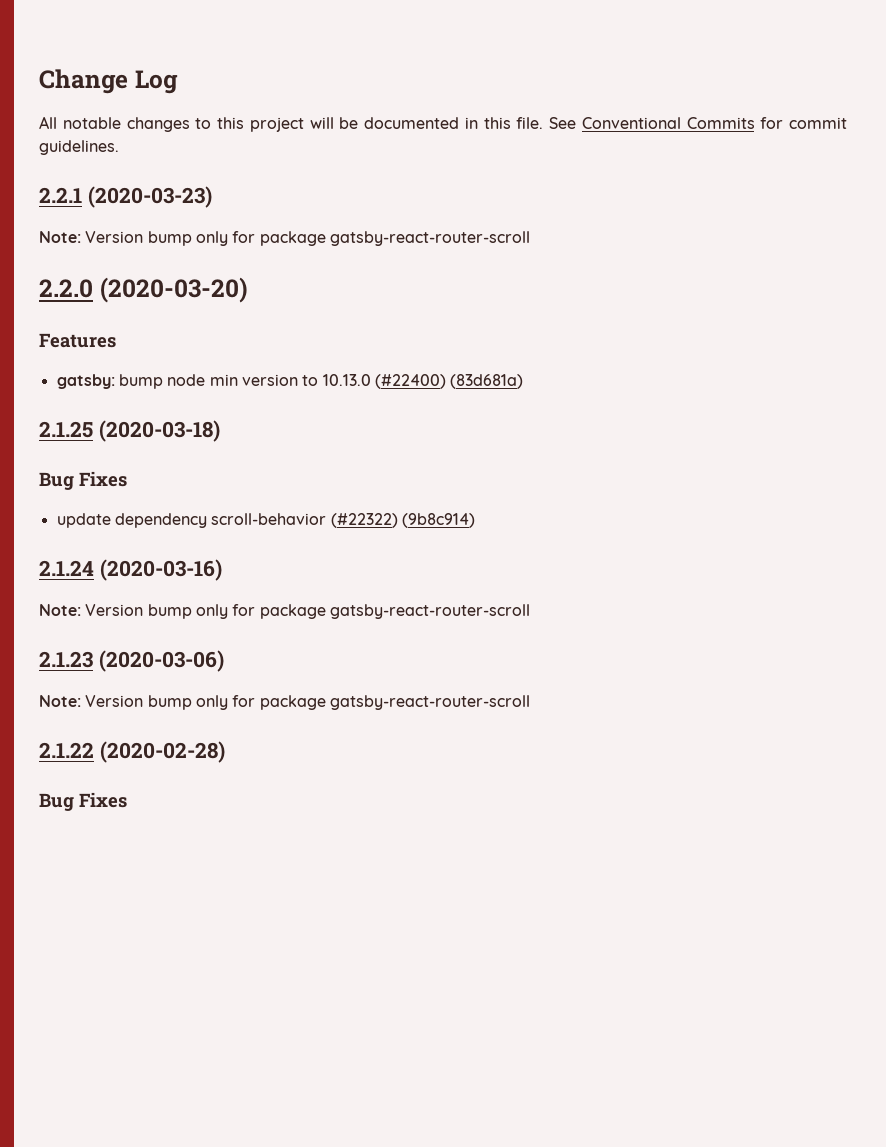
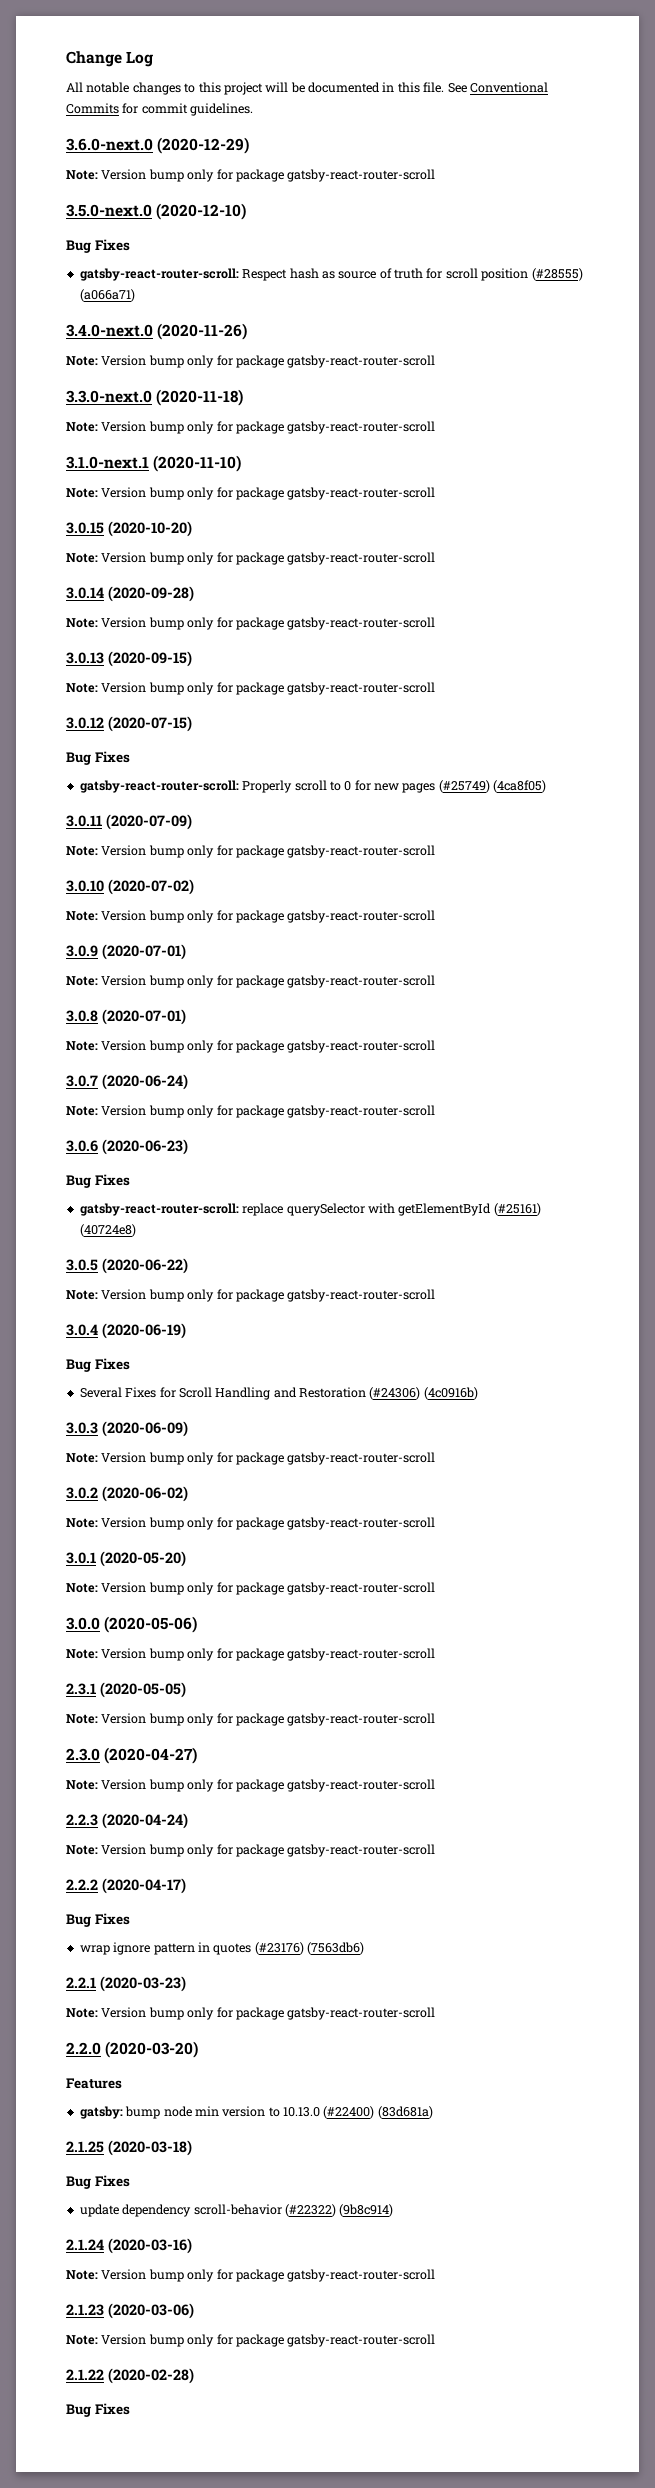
+ 3.6.0-next.0 (2020-12-29)
+ Note: Version bump only for package gatsby-react-router-scroll
+ 3.5.0-next.0 (2020-12-10)
+ Bug Fixes
+ gatsby-react-router-scroll: Respect hash as source of truth for scroll position (#28555) (a066a71)
+ 3.4.0-next.0 (2020-11-26)
+ Note: Version bump only for package gatsby-react-router-scroll
+ 3.3.0-next.0 (2020-11-18)
+ Note: Version bump only for package gatsby-react-router-scroll
+ 3.1.0-next.1 (2020-11-10)
+ Note: Version bump only for package gatsby-react-router-scroll
+ 3.0.15 (2020-10-20)
+ Note: Version bump only for package gatsby-react-router-scroll
+ 3.0.14 (2020-09-28)
+ Note: Version bump only for package gatsby-react-router-scroll
+ 3.0.13 (2020-09-15)
+ Note: Version bump only for package gatsby-react-router-scroll
+ 3.0.12 (2020-07-15)
+ Bug Fixes
+ gatsby-react-router-scroll: Properly scroll to 0 for new pages (#25749) (4ca8f05)
+ 3.0.11 (2020-07-09)
+ Note: Version bump only for package gatsby-react-router-scroll
+ 3.0.10 (2020-07-02)
+ Note: Version bump only for package gatsby-react-router-scroll
+ 3.0.9 (2020-07-01)
+ Note: Version bump only for package gatsby-react-router-scroll
+ 3.0.8 (2020-07-01)
+ Note: Version bump only for package gatsby-react-router-scroll
+ 3.0.7 (2020-06-24)
+ Note: Version bump only for package gatsby-react-router-scroll
+ 3.0.6 (2020-06-23)
+ Bug Fixes
+ gatsby-react-router-scroll: replace querySelector with getElementById (#25161) (40724e8)
+ 3.0.5 (2020-06-22)
+ Note: Version bump only for package gatsby-react-router-scroll
+ 3.0.4 (2020-06-19)
+ Bug Fixes
+ Several Fixes for Scroll Handling and Restoration (#24306) (4c0916b)
+ 3.0.3 (2020-06-09)
+ Note: Version bump only for package gatsby-react-router-scroll
+ 3.0.2 (2020-06-02)
+ Note: Version bump only for package gatsby-react-router-scroll
+ 3.0.1 (2020-05-20)
+ Note: Version bump only for package gatsby-react-router-scroll
+ 3.0.0 (2020-05-06)
+ Note: Version bump only for package gatsby-react-router-scroll
+ 2.3.1 (2020-05-05)
+ Note: Version bump only for package gatsby-react-router-scroll
+ 2.3.0 (2020-04-27)
+ Note: Version bump only for package gatsby-react-router-scroll
+ 2.2.3 (2020-04-24)
+ Note: Version bump only for package gatsby-react-router-scroll
+ 2.2.2 (2020-04-17)
+ Bug Fixes
+ wrap ignore pattern in quotes (#23176) (7563db6)

